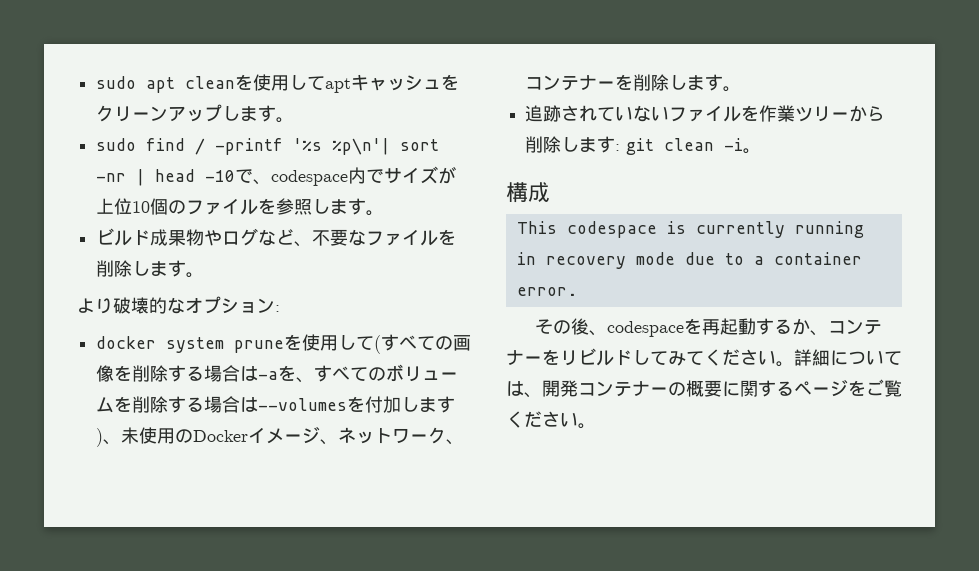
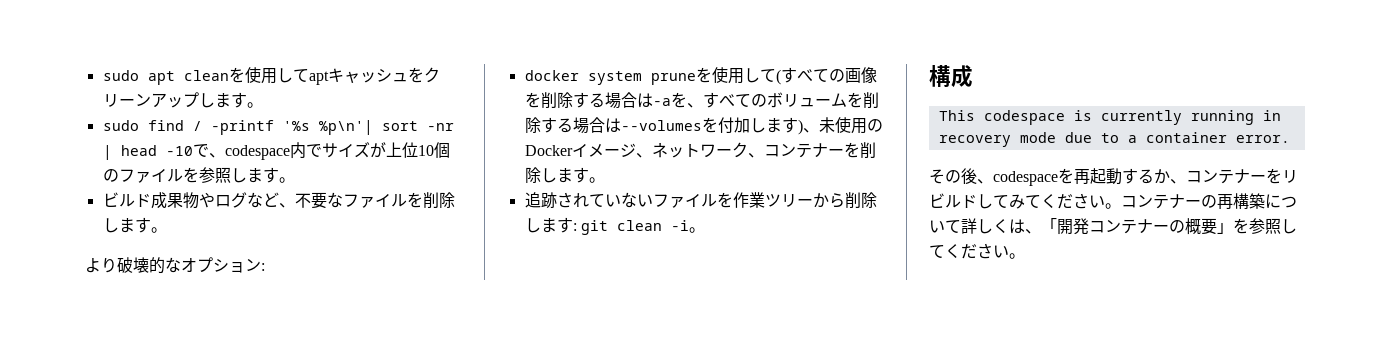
- 詳細については、開発コンテナーの概要に関するページをご覧ください。
+ コンテナーの再構築について詳しくは、「開発コンテナーの概要」を参照してください。

